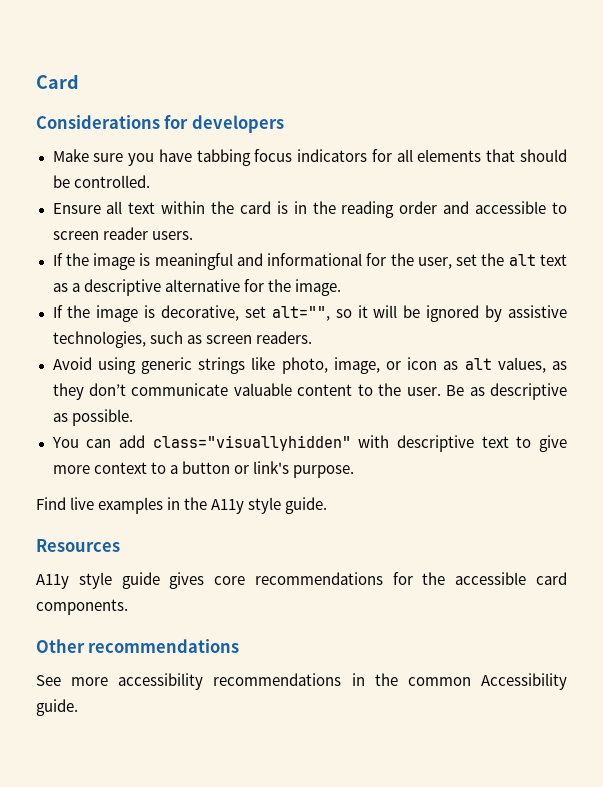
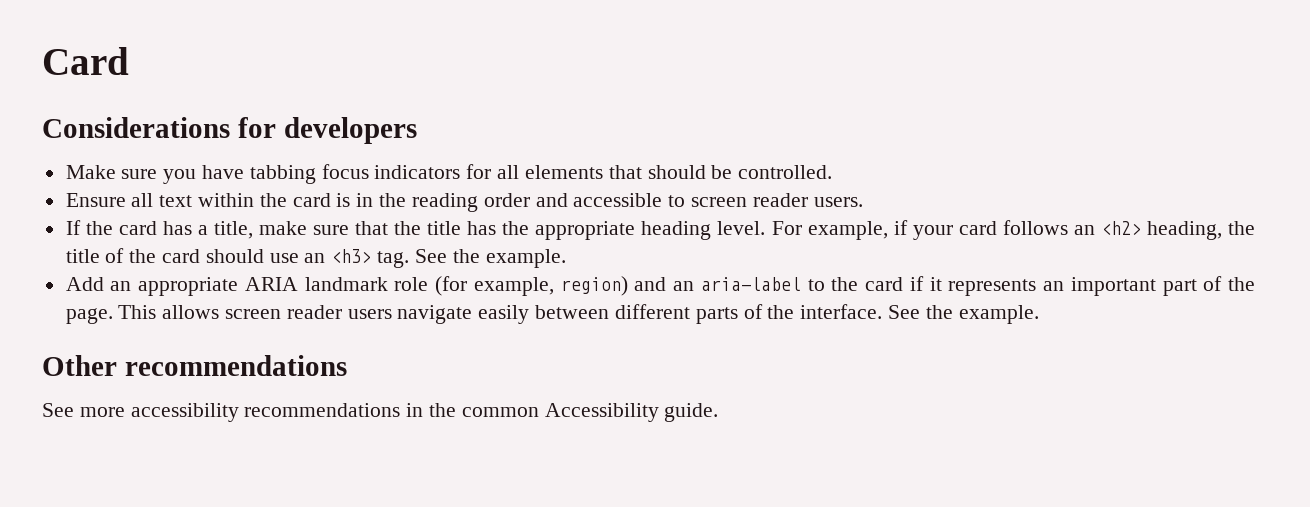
- If the image is meaningful and informational for the user, set the alt text as a descriptive alternative for the image.
- If the image is decorative, set alt="", so it will be ignored by assistive technologies, such as screen readers.
- Avoid using generic strings like photo, image, or icon as alt values, as they don’t communicate valuable content to the user. Be as descriptive as possible.
- You can add class="visuallyhidden" with descriptive text to give more context to a button or link's purpose.
- Find live examples in the A11y style guide.
- Resources
- A11y style guide gives core recommendations for the accessible card components.
+ If the card has a title, make sure that the title has the appropriate heading level. For example, if your card follows an <h2> heading, the title of the card should use an <h3> tag. See the example.
+ Add an appropriate ARIA landmark role (for example, region) and an aria-label to the card if it represents an important part of the page. This allows screen reader users navigate easily between different parts of the interface. See the example.

